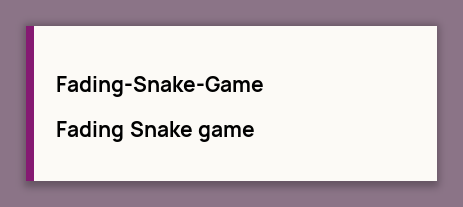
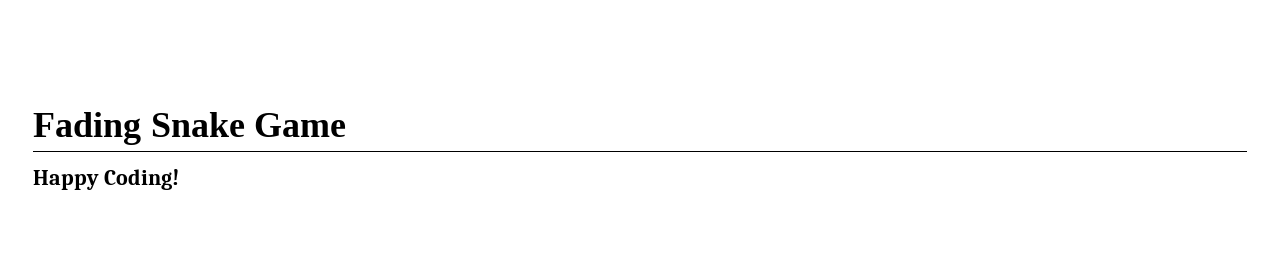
- Fading-Snake-Game
- Fading Snake game
+ Fading Snake Game
+ Happy Coding!

